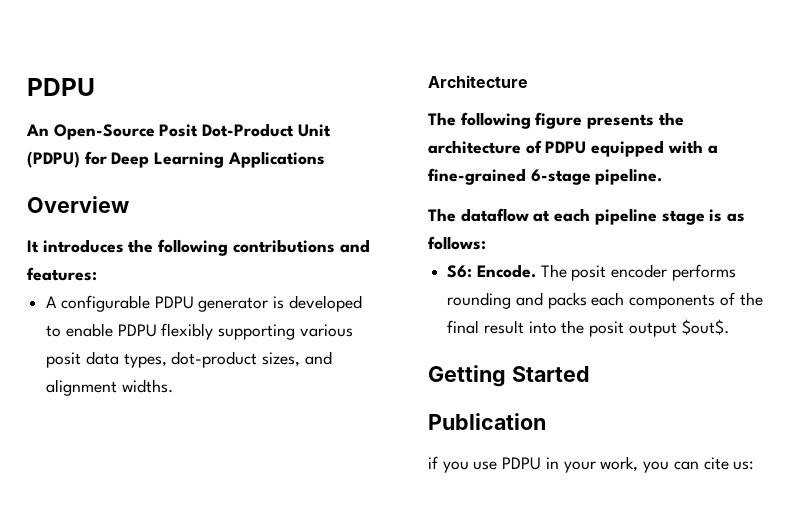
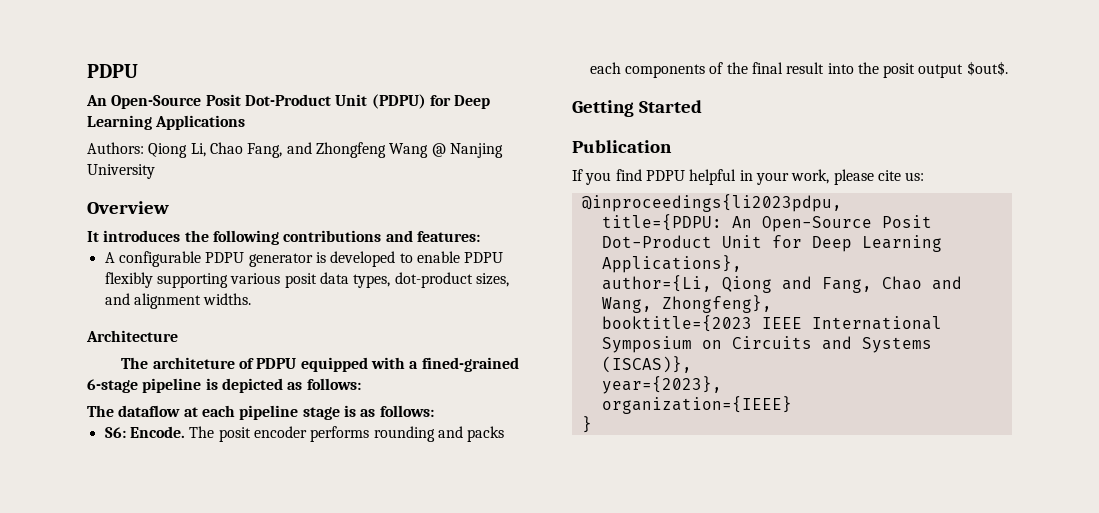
+ Authors: Qiong Li, Chao Fang, and Zhongfeng Wang @ Nanjing University
- The following figure presents the architecture of PDPU equipped with a fine-grained 6-stage pipeline.
+ The architeture of PDPU equipped with a fined-grained 6-stage pipeline is depicted as follows:
- if you use PDPU in your work, you can cite us:
+ If you find PDPU helpful in your work, please cite us:
+ @inproceedings{li2023pdpu,
+ title={PDPU: An Open-Source Posit Dot-Product Unit for Deep Learning Applications},
+ author={Li, Qiong and Fang, Chao and Wang, Zhongfeng},
+ booktitle={2023 IEEE International Symposium on Circuits and Systems (ISCAS)},
+ year={2023},
+ organization={IEEE}
+ }

